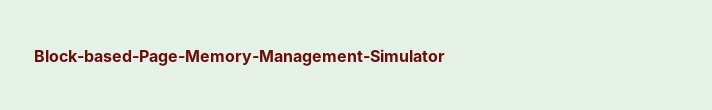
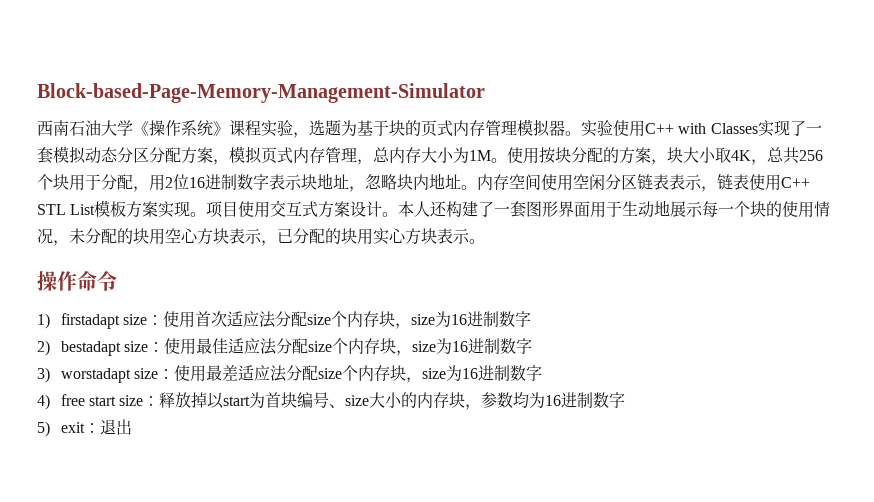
+ 西南石油大学《操作系统》课程实验，选题为基于块的页式内存管理模拟器。实验使用C++ with Classes实现了一套模拟动态分区分配方案，模拟页式内存管理，总内存大小为1M。使用按块分配的方案，块大小取4K，总共256个块用于分配，用2位16进制数字表示块地址，忽略块内地址。内存空间使用空闲分区链表表示，链表使用C++ STL List模板方案实现。项目使用交互式方案设计。本人还构建了一套图形界面用于生动地展示每一个块的使用情况，未分配的块用空心方块表示，已分配的块用实心方块表示。
+ 操作命令
+ 1) firstadapt size：使用首次适应法分配size个内存块，size为16进制数字
+ 2) bestadapt size：使用最佳适应法分配size个内存块，size为16进制数字
+ 3) worstadapt size：使用最差适应法分配size个内存块，size为16进制数字
+ 4) free start size：释放掉以start为首块编号、size大小的内存块，参数均为16进制数字
+ 5) exit：退出

